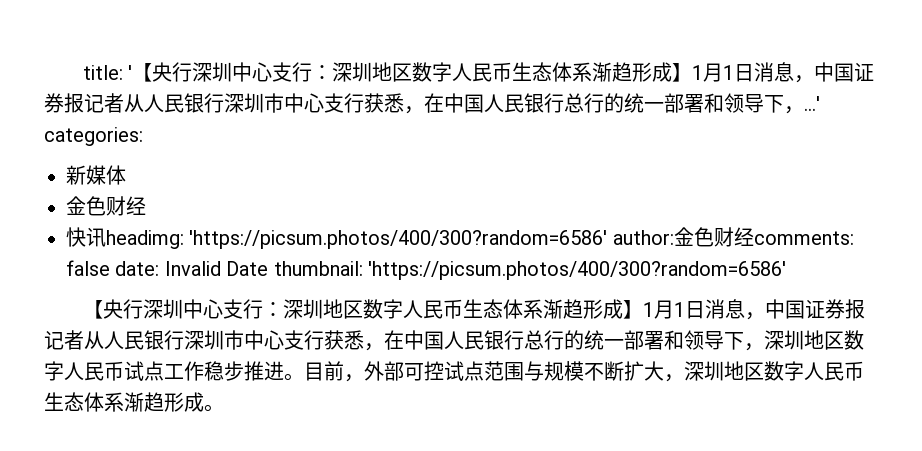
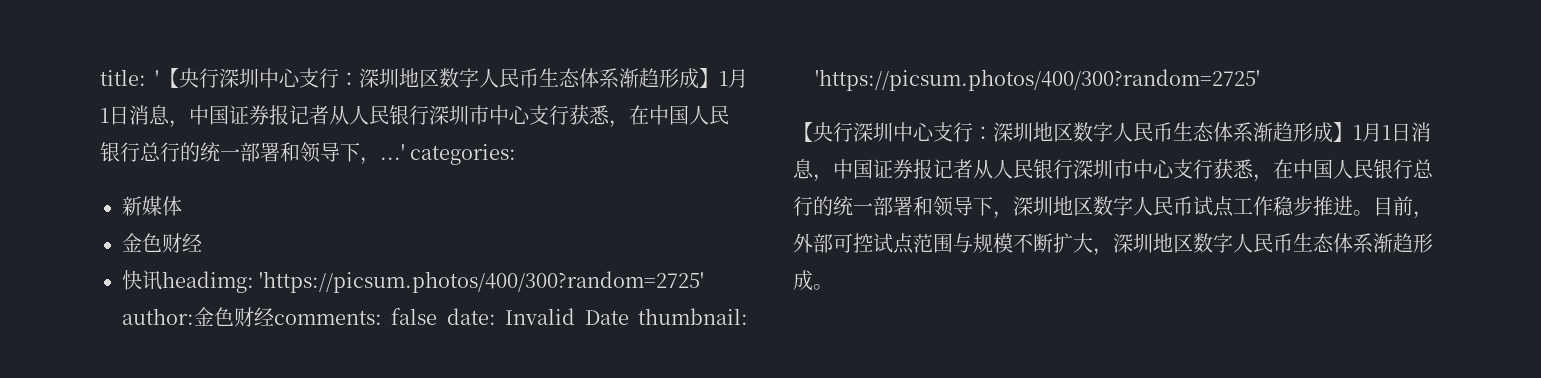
- 快讯headimg: 'https://picsum.photos/400/300?random=6586' author:金色财经comments: false date: Invalid Date thumbnail: 'https://picsum.photos/400/300?random=6586'
+ 快讯headimg: 'https://picsum.photos/400/300?random=2725' author:金色财经comments: false date: Invalid Date thumbnail: 'https://picsum.photos/400/300?random=2725'

